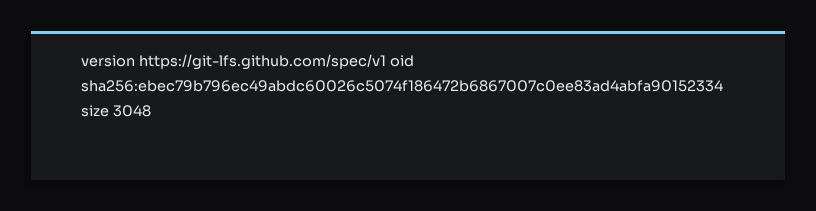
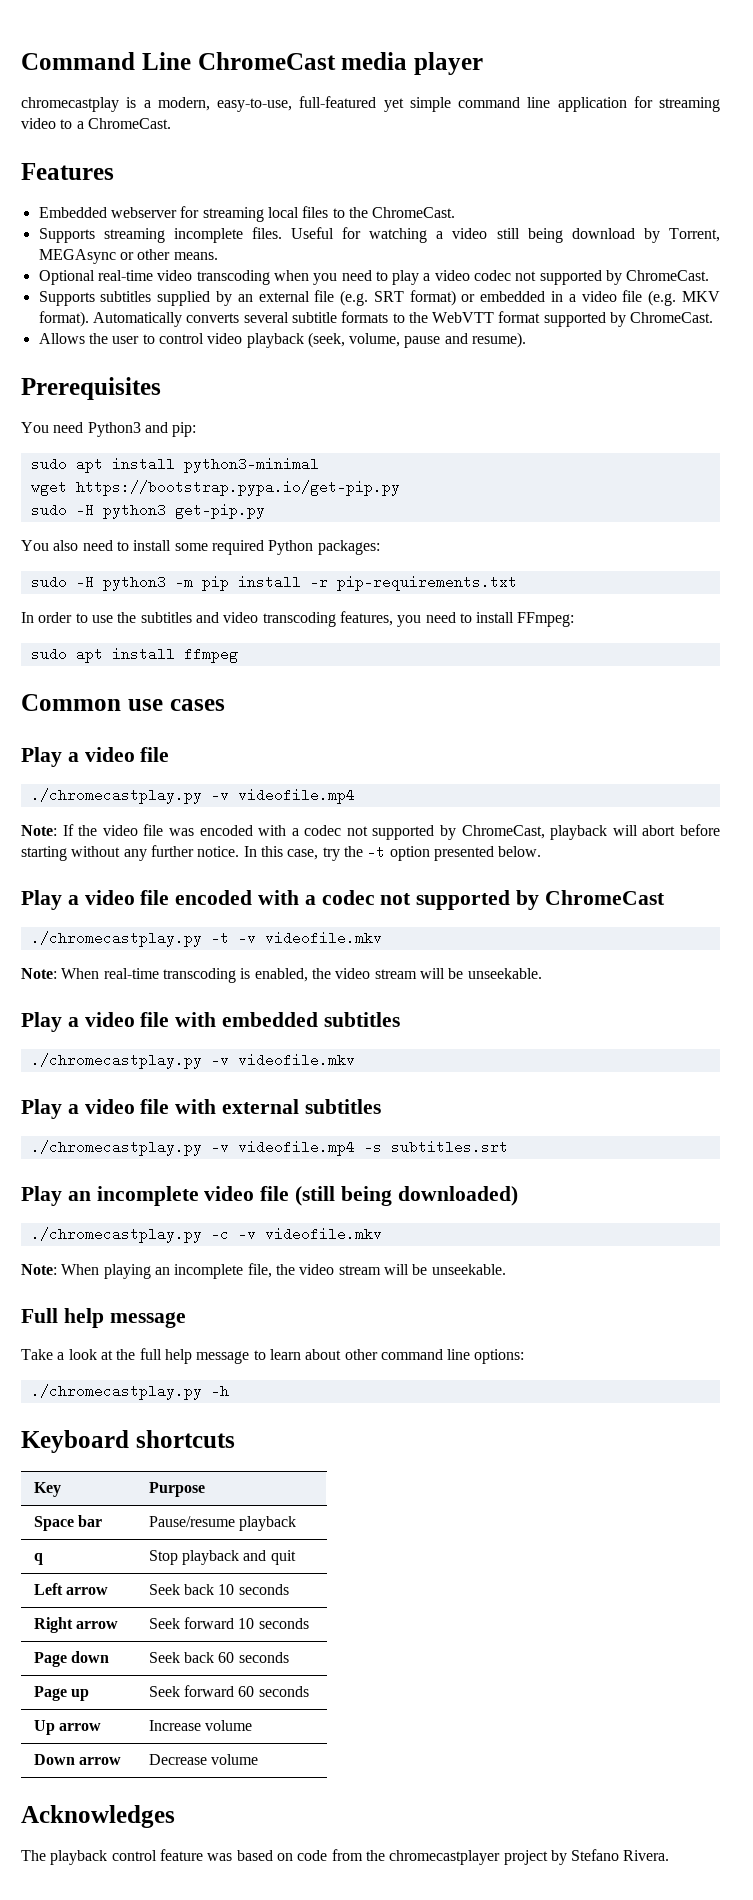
- version https://git-lfs.github.com/spec/v1 oid sha256:ebec79b796ec49abdc60026c5074f186472b6867007c0ee83ad4abfa90152334 size 3048
+ Command Line ChromeCast media player
+ chromecastplay is a modern, easy-to-use, full-featured yet simple command line application for streaming video to a ChromeCast.
+ Features
+ Embedded webserver for streaming local files to the ChromeCast.
+ Supports streaming incomplete files. Useful for watching a video still being download by Torrent, MEGAsync or other means.
+ Optional real-time video transcoding when you need to play a video codec not supported by ChromeCast.
+ Supports subtitles supplied by an external file (e.g. SRT format) or embedded in a video file (e.g. MKV format). Automatically converts several subtitle formats to the WebVTT format supported by ChromeCast.
+ Allows the user to control video playback (seek, volume, pause and resume).
+ Prerequisites
+ You need Python3 and pip:
+ sudo apt install python3-minimal
+ wget https://bootstrap.pypa.io/get-pip.py
+ sudo -H python3 get-pip.py
+ You also need to install some required Python packages:
+ sudo -H python3 -m pip install -r pip-requirements.txt
+ In order to use the subtitles and video transcoding features, you need to install FFmpeg:
+ sudo apt install ffmpeg
+ Common use cases
+ Play a video file
+ ./chromecastplay.py -v videofile.mp4
+ Note: If the video file was encoded with a codec not supported by ChromeCast, playback will abort before starting without any further notice. In this case, try the -t option presented below.
+ Play a video file encoded with a codec not supported by ChromeCast
+ ./chromecastplay.py -t -v videofile.mkv
+ Note: When real-time transcoding is enabled, the video stream will be unseekable.
+ Play a video file with embedded subtitles
+ ./chromecastplay.py -v videofile.mkv
+ Play a video file with external subtitles
+ ./chromecastplay.py -v videofile.mp4 -s subtitles.srt
+ Play an incomplete video file (still being downloaded)
+ ./chromecastplay.py -c -v videofile.mkv
+ Note: When playing an incomplete file, the video stream will be unseekable.
+ Full help message
+ Take a look at the full help message to learn about other command line options:
+ ./chromecastplay.py -h
+ Keyboard shortcuts
+ Key | Purpose
+ Space bar | Pause/resume playback
+ q | Stop playback and quit
+ Left arrow | Seek back 10 seconds
+ Right arrow | Seek forward 10 seconds
+ Page down | Seek back 60 seconds
+ Page up | Seek forward 60 seconds
+ Up arrow | Increase volume
+ Down arrow | Decrease volume
+ Acknowledges
+ The playback control feature was based on code from the chromecastplayer project by Stefano Rivera.

